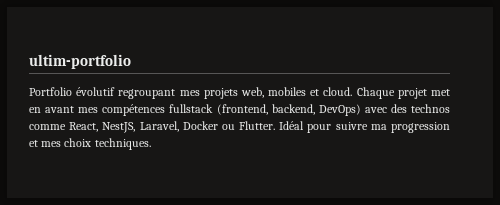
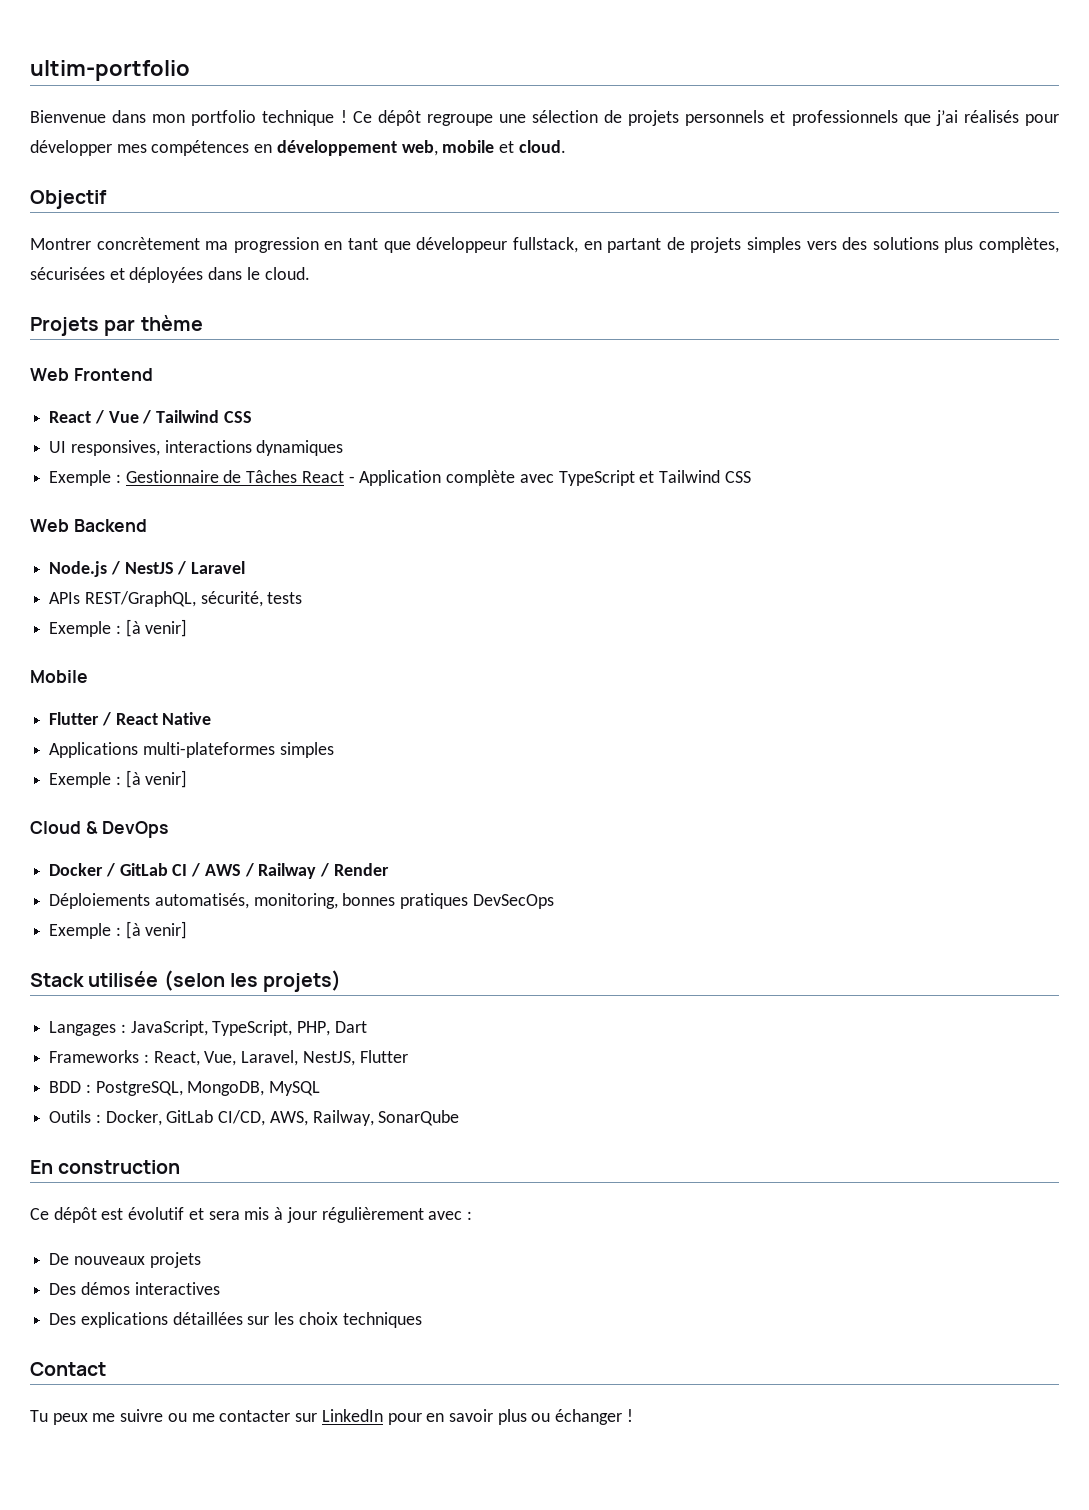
- Portfolio évolutif regroupant mes projets web, mobiles et cloud. Chaque projet met en avant mes compétences fullstack (frontend, backend, DevOps) avec des technos comme React, NestJS, Laravel, Docker ou Flutter. Idéal pour suivre ma progression et mes choix techniques.
+ Bienvenue dans mon portfolio technique ! Ce dépôt regroupe une sélection de projets personnels et professionnels que j’ai réalisés pour développer mes compétences en développement web, mobile et cloud.
+ Objectif
+ Montrer concrètement ma progression en tant que développeur fullstack, en partant de projets simples vers des solutions plus complètes, sécurisées et déployées dans le cloud.
+ Projets par thème
+ Web Frontend
+ React / Vue / Tailwind CSS
+ UI responsives, interactions dynamiques
+ Exemple : Gestionnaire de Tâches React - Application complète avec TypeScript et Tailwind CSS
+ Web Backend
+ Node.js / NestJS / Laravel
+ APIs REST/GraphQL, sécurité, tests
+ Exemple : [à venir]
+ Mobile
+ Flutter / React Native
+ Applications multi-plateformes simples
+ Exemple : [à venir]
+ Cloud & DevOps
+ Docker / GitLab CI / AWS / Railway / Render
+ Déploiements automatisés, monitoring, bonnes pratiques DevSecOps
+ Exemple : [à venir]
+ Stack utilisée (selon les projets)
+ Langages : JavaScript, TypeScript, PHP, Dart
+ Frameworks : React, Vue, Laravel, NestJS, Flutter
+ BDD : PostgreSQL, MongoDB, MySQL
+ Outils : Docker, GitLab CI/CD, AWS, Railway, SonarQube
+ En construction
+ Ce dépôt est évolutif et sera mis à jour régulièrement avec :
+ De nouveaux projets
+ Des démos interactives
+ Des explications détaillées sur les choix techniques
+ Contact
+ Tu peux me suivre ou me contacter sur LinkedIn pour en savoir plus ou échanger !

